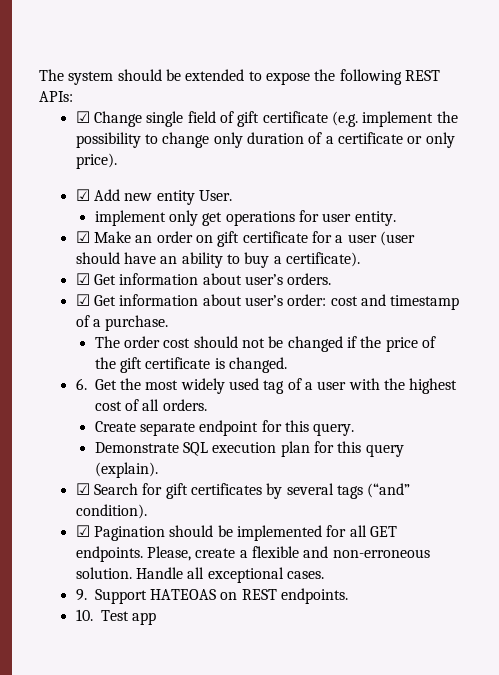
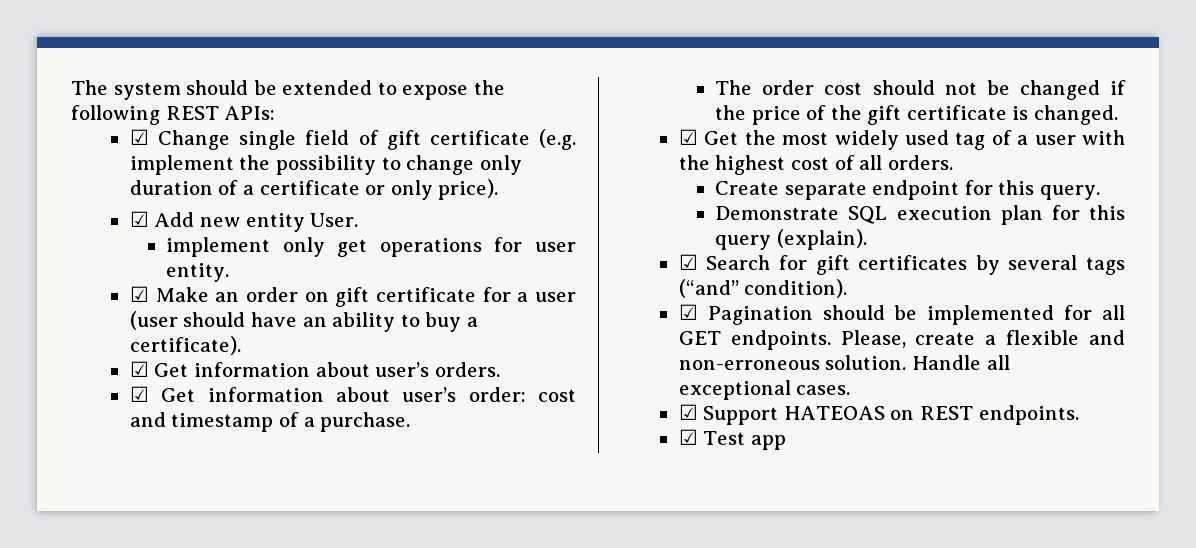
- 6. Get the most widely used tag of a user with the highest cost of all orders.
+ ☑ Get the most widely used tag of a user with the highest cost of all orders.
- 9. Support HATEOAS on REST endpoints.
+ ☑ Support HATEOAS on REST endpoints.
- 10. Test app
+ ☑ Test app

